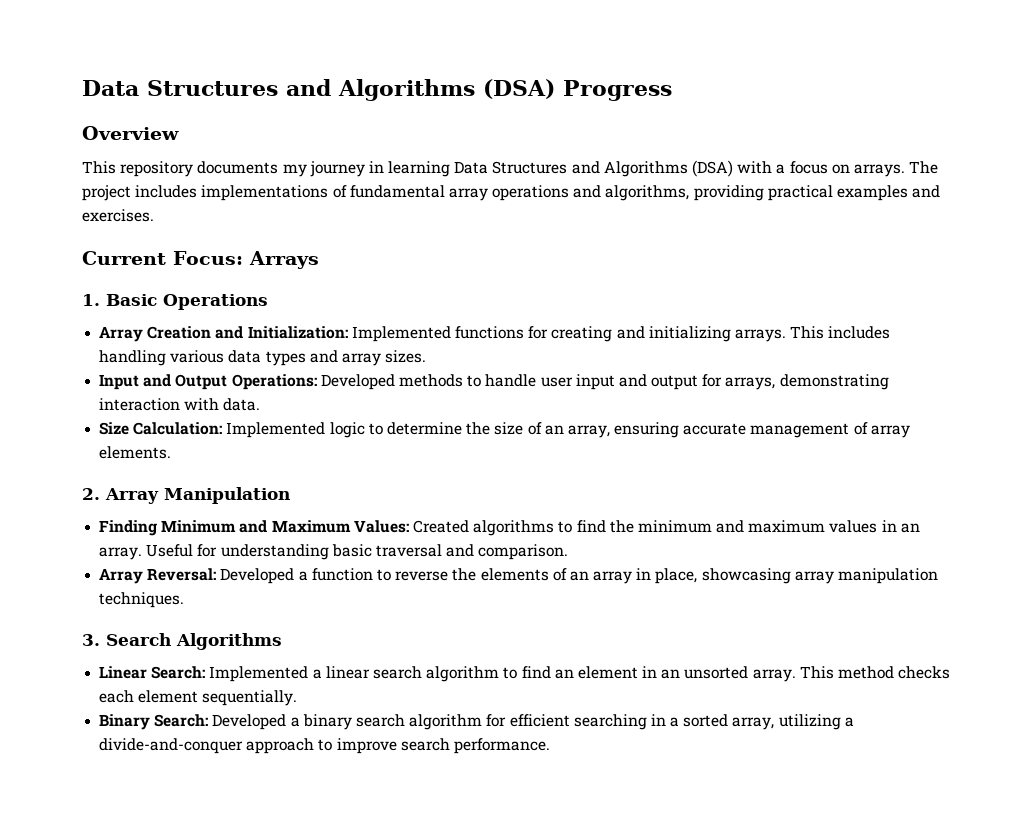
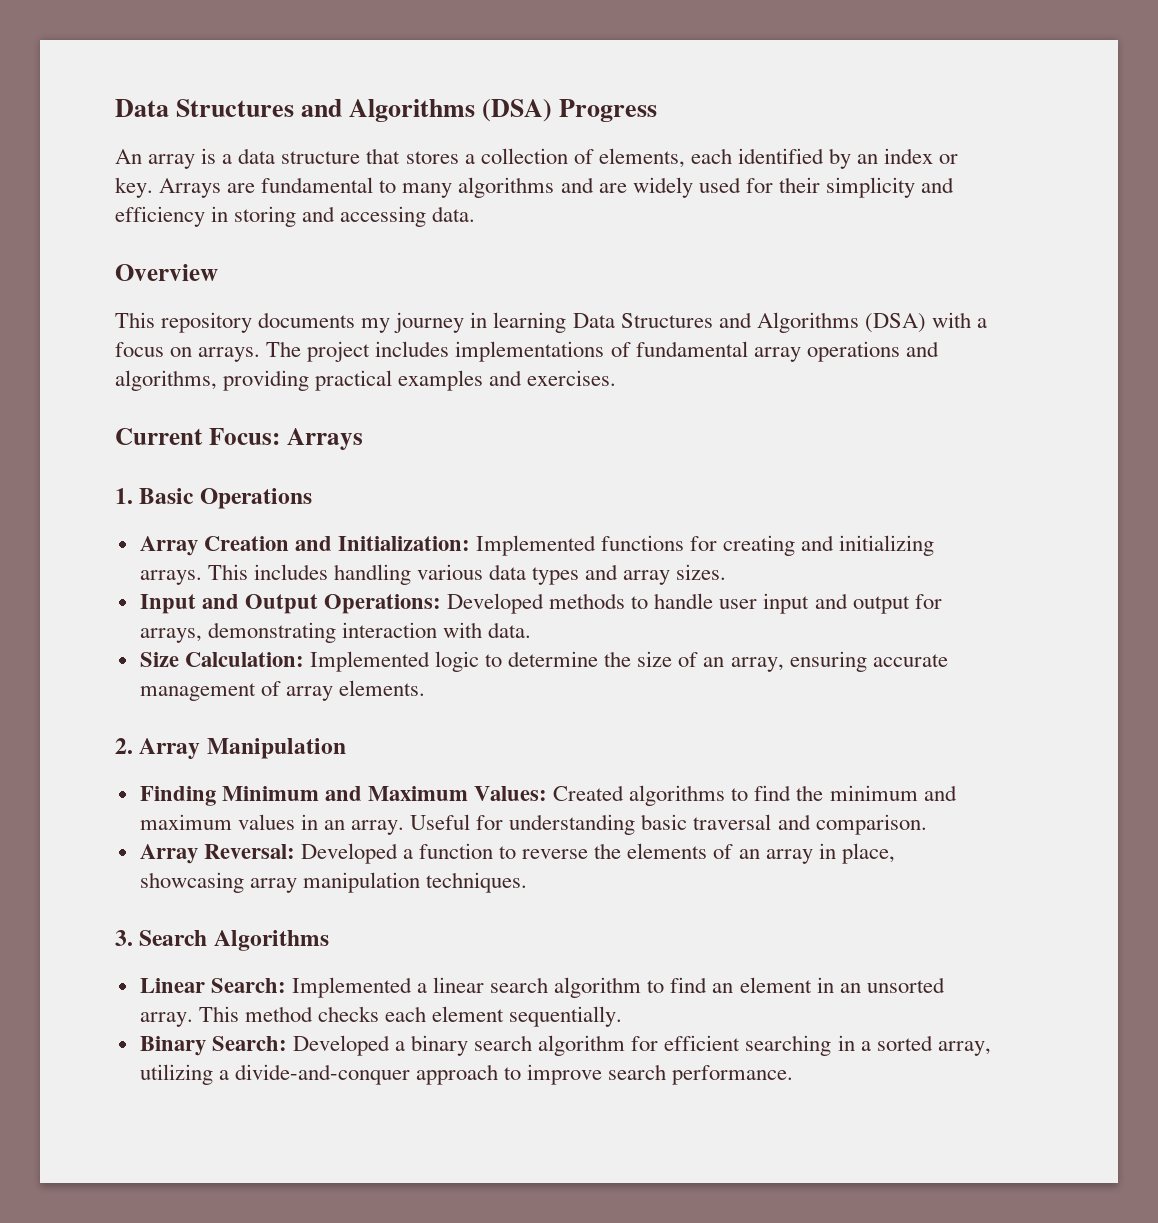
+ An array is a data structure that stores a collection of elements, each identified by an index or key. Arrays are fundamental to many algorithms and are widely used for their simplicity and efficiency in storing and accessing data.

